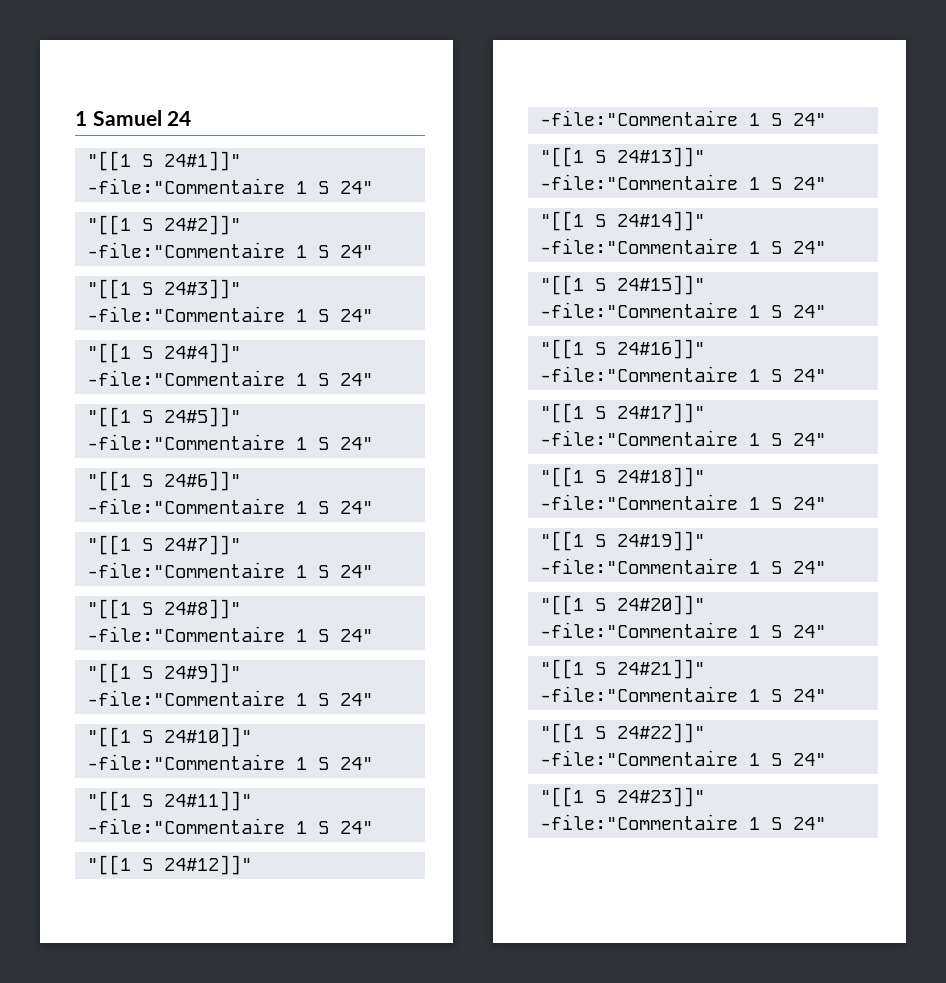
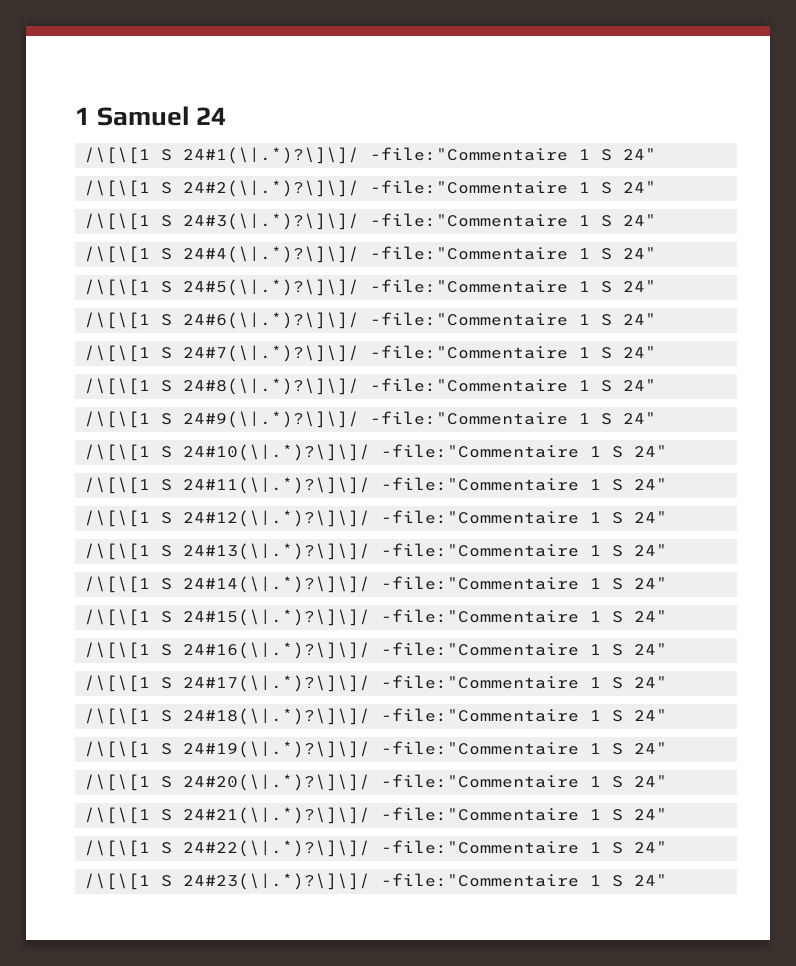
- "[[1 S 24#1]]" -file:"Commentaire 1 S 24"
- "[[1 S 24#2]]" -file:"Commentaire 1 S 24"
- "[[1 S 24#3]]" -file:"Commentaire 1 S 24"
- "[[1 S 24#4]]" -file:"Commentaire 1 S 24"
- "[[1 S 24#5]]" -file:"Commentaire 1 S 24"
- "[[1 S 24#6]]" -file:"Commentaire 1 S 24"
- "[[1 S 24#7]]" -file:"Commentaire 1 S 24"
- "[[1 S 24#8]]" -file:"Commentaire 1 S 24"
- "[[1 S 24#9]]" -file:"Commentaire 1 S 24"
- "[[1 S 24#10]]" -file:"Commentaire 1 S 24"
- "[[1 S 24#11]]" -file:"Commentaire 1 S 24"
- "[[1 S 24#12]]" -file:"Commentaire 1 S 24"
- "[[1 S 24#13]]" -file:"Commentaire 1 S 24"
- "[[1 S 24#14]]" -file:"Commentaire 1 S 24"
- "[[1 S 24#15]]" -file:"Commentaire 1 S 24"
- "[[1 S 24#16]]" -file:"Commentaire 1 S 24"
- "[[1 S 24#17]]" -file:"Commentaire 1 S 24"
- "[[1 S 24#18]]" -file:"Commentaire 1 S 24"
- "[[1 S 24#19]]" -file:"Commentaire 1 S 24"
- "[[1 S 24#20]]" -file:"Commentaire 1 S 24"
- "[[1 S 24#21]]" -file:"Commentaire 1 S 24"
- "[[1 S 24#22]]" -file:"Commentaire 1 S 24"
- "[[1 S 24#23]]" -file:"Commentaire 1 S 24"
+ /\[\[1 S 24#1(\|.*)?\]\]/ -file:"Commentaire 1 S 24"
+ /\[\[1 S 24#2(\|.*)?\]\]/ -file:"Commentaire 1 S 24"
+ /\[\[1 S 24#3(\|.*)?\]\]/ -file:"Commentaire 1 S 24"
+ /\[\[1 S 24#4(\|.*)?\]\]/ -file:"Commentaire 1 S 24"
+ /\[\[1 S 24#5(\|.*)?\]\]/ -file:"Commentaire 1 S 24"
+ /\[\[1 S 24#6(\|.*)?\]\]/ -file:"Commentaire 1 S 24"
+ /\[\[1 S 24#7(\|.*)?\]\]/ -file:"Commentaire 1 S 24"
+ /\[\[1 S 24#8(\|.*)?\]\]/ -file:"Commentaire 1 S 24"
+ /\[\[1 S 24#9(\|.*)?\]\]/ -file:"Commentaire 1 S 24"
+ /\[\[1 S 24#10(\|.*)?\]\]/ -file:"Commentaire 1 S 24"
+ /\[\[1 S 24#11(\|.*)?\]\]/ -file:"Commentaire 1 S 24"
+ /\[\[1 S 24#12(\|.*)?\]\]/ -file:"Commentaire 1 S 24"
+ /\[\[1 S 24#13(\|.*)?\]\]/ -file:"Commentaire 1 S 24"
+ /\[\[1 S 24#14(\|.*)?\]\]/ -file:"Commentaire 1 S 24"
+ /\[\[1 S 24#15(\|.*)?\]\]/ -file:"Commentaire 1 S 24"
+ /\[\[1 S 24#16(\|.*)?\]\]/ -file:"Commentaire 1 S 24"
+ /\[\[1 S 24#17(\|.*)?\]\]/ -file:"Commentaire 1 S 24"
+ /\[\[1 S 24#18(\|.*)?\]\]/ -file:"Commentaire 1 S 24"
+ /\[\[1 S 24#19(\|.*)?\]\]/ -file:"Commentaire 1 S 24"
+ /\[\[1 S 24#20(\|.*)?\]\]/ -file:"Commentaire 1 S 24"
+ /\[\[1 S 24#21(\|.*)?\]\]/ -file:"Commentaire 1 S 24"
+ /\[\[1 S 24#22(\|.*)?\]\]/ -file:"Commentaire 1 S 24"
+ /\[\[1 S 24#23(\|.*)?\]\]/ -file:"Commentaire 1 S 24"

